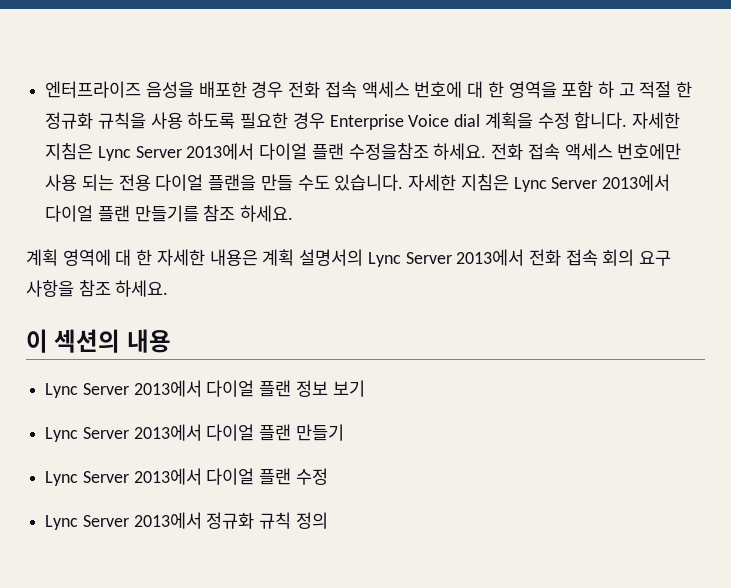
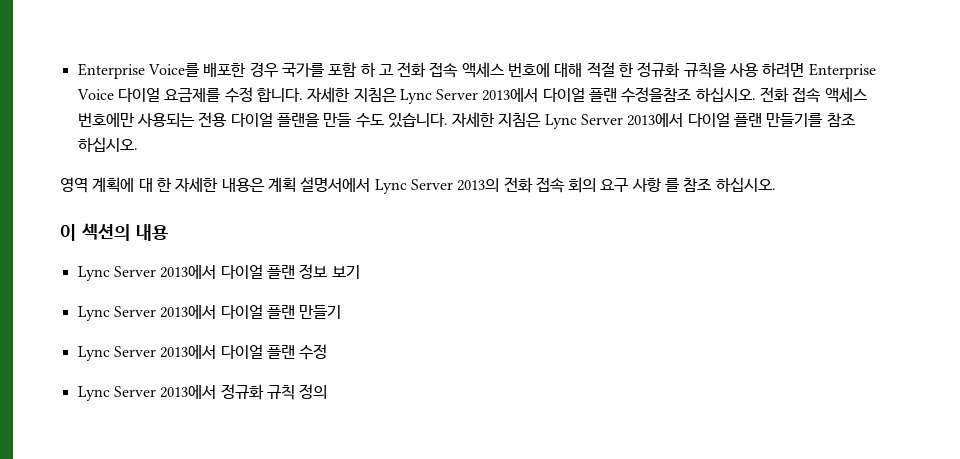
- 엔터프라이즈 음성을 배포한 경우 전화 접속 액세스 번호에 대 한 영역을 포함 하 고 적절 한 정규화 규칙을 사용 하도록 필요한 경우 Enterprise Voice dial 계획을 수정 합니다.
+ Enterprise Voice를 배포한 경우 국가를 포함 하 고 전화 접속 액세스 번호에 대해 적절 한 정규화 규칙을 사용 하려면 Enterprise Voice 다이얼 요금제를 수정 합니다.
- 자세한 지침은 Lync Server 2013에서 다이얼 플랜 수정을참조 하세요.
+ 자세한 지침은 Lync Server 2013에서 다이얼 플랜 수정을참조 하십시오.
- 전화 접속 액세스 번호에만 사용 되는 전용 다이얼 플랜을 만들 수도 있습니다.
+ 전화 접속 액세스 번호에만 사용되는 전용 다이얼 플랜을 만들 수도 있습니다.
- 자세한 지침은 Lync Server 2013에서 다이얼 플랜 만들기를 참조 하세요.
- 계획 영역에 대 한 자세한 내용은 계획 설명서의 Lync Server 2013에서 전화 접속 회의 요구 사항을 참조 하세요.
+ 자세한 지침은 Lync Server 2013에서 다이얼 플랜 만들기를 참조 하십시오.
+ 영역 계획에 대 한 자세한 내용은 계획 설명서에서 Lync Server 2013의 전화 접속 회의 요구 사항 를 참조 하십시오.

